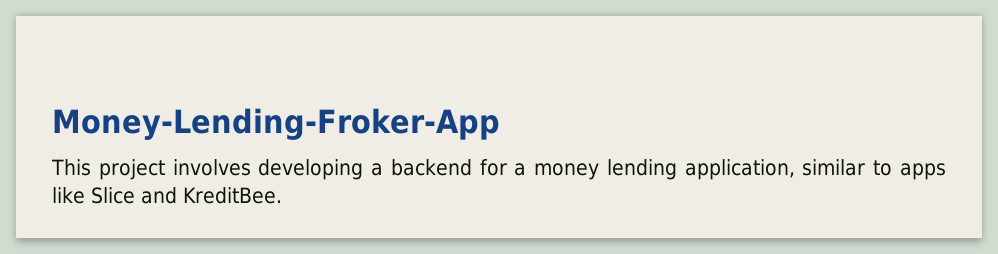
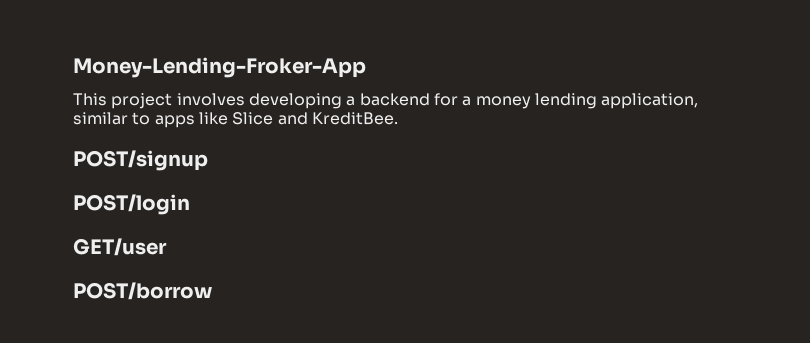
+ POST/signup
+ POST/login
+ GET/user
+ POST/borrow

